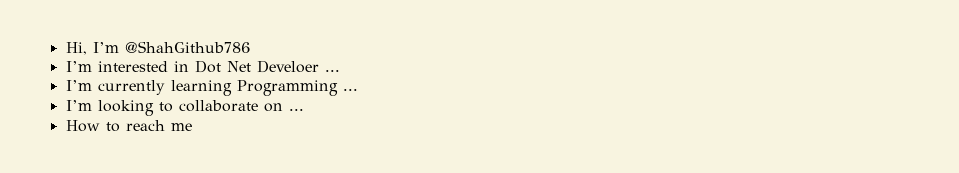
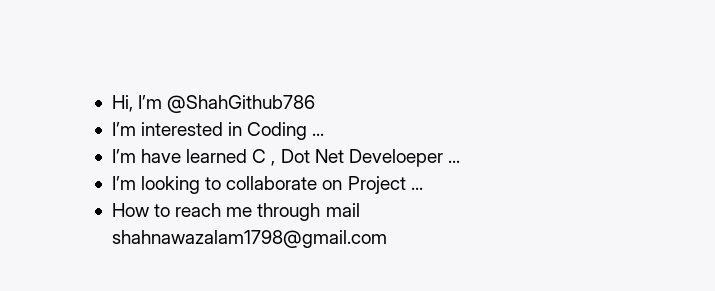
- I’m interested in Dot Net Develoer ...
- I’m currently learning Programming ...
+ I’m interested in Coding ...
+ I’m have learned C , Dot Net Develoeper ...
- I’m looking to collaborate on ...
+ I’m looking to collaborate on Project ...
- How to reach me
+ How to reach me through mail shahnawazalam1798@gmail.com

